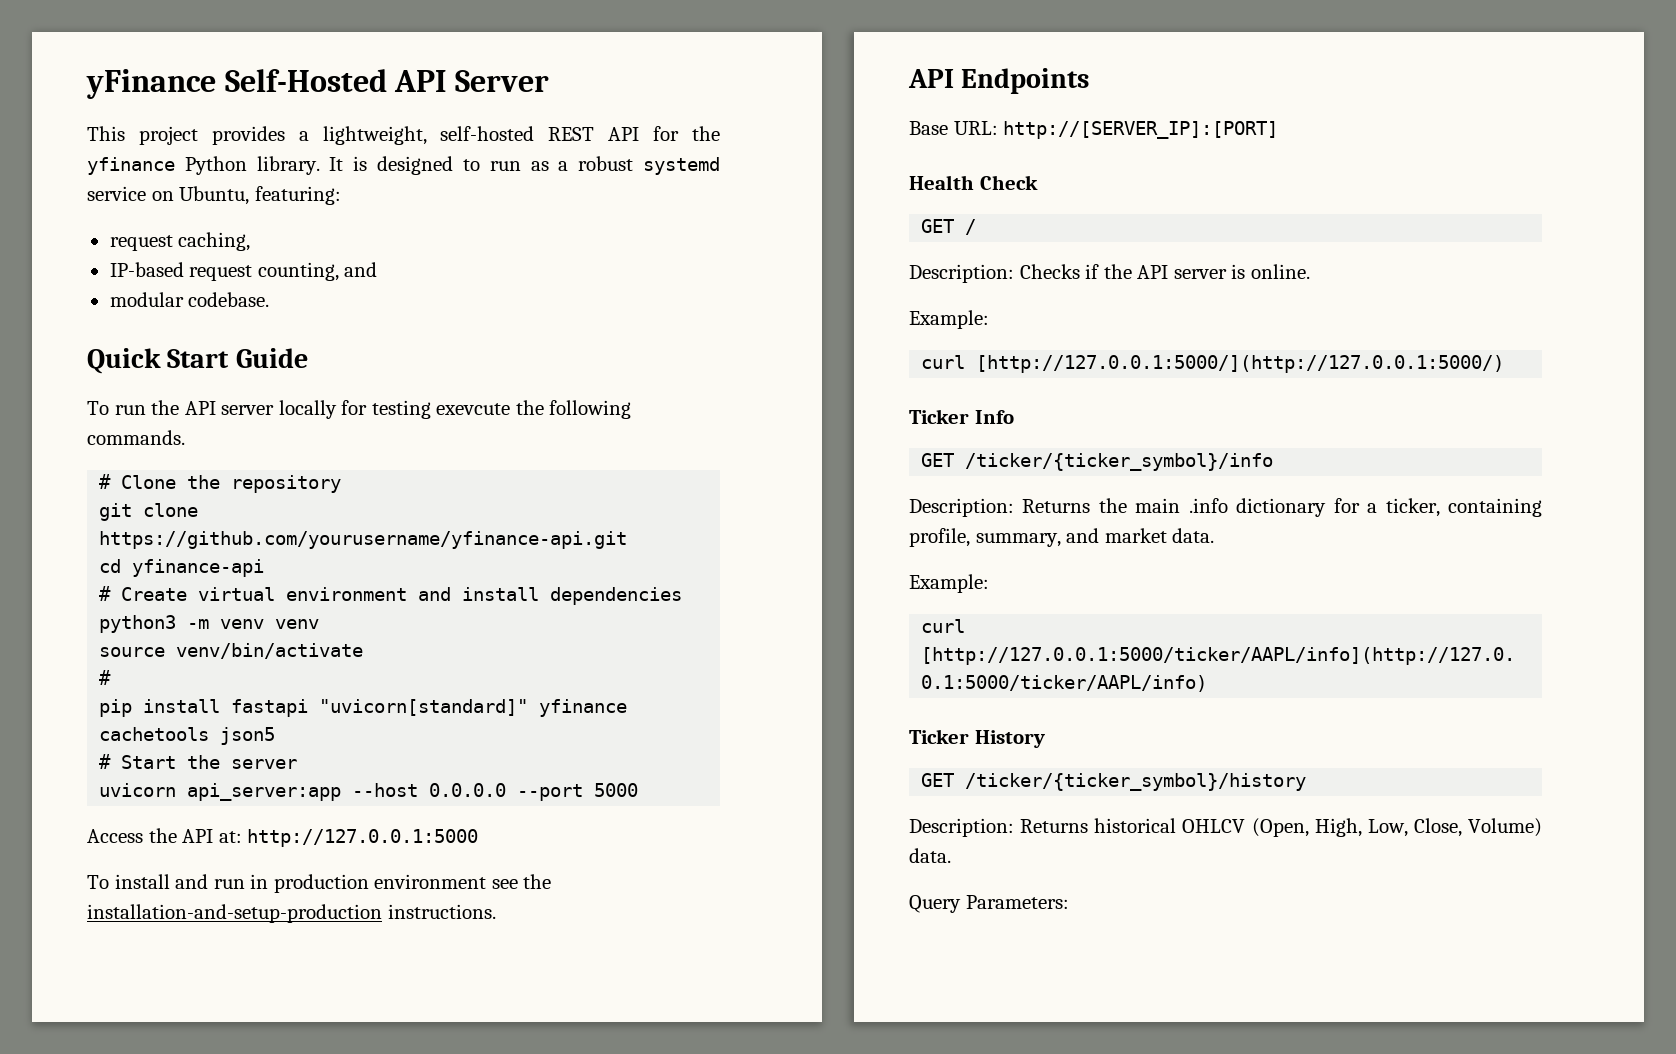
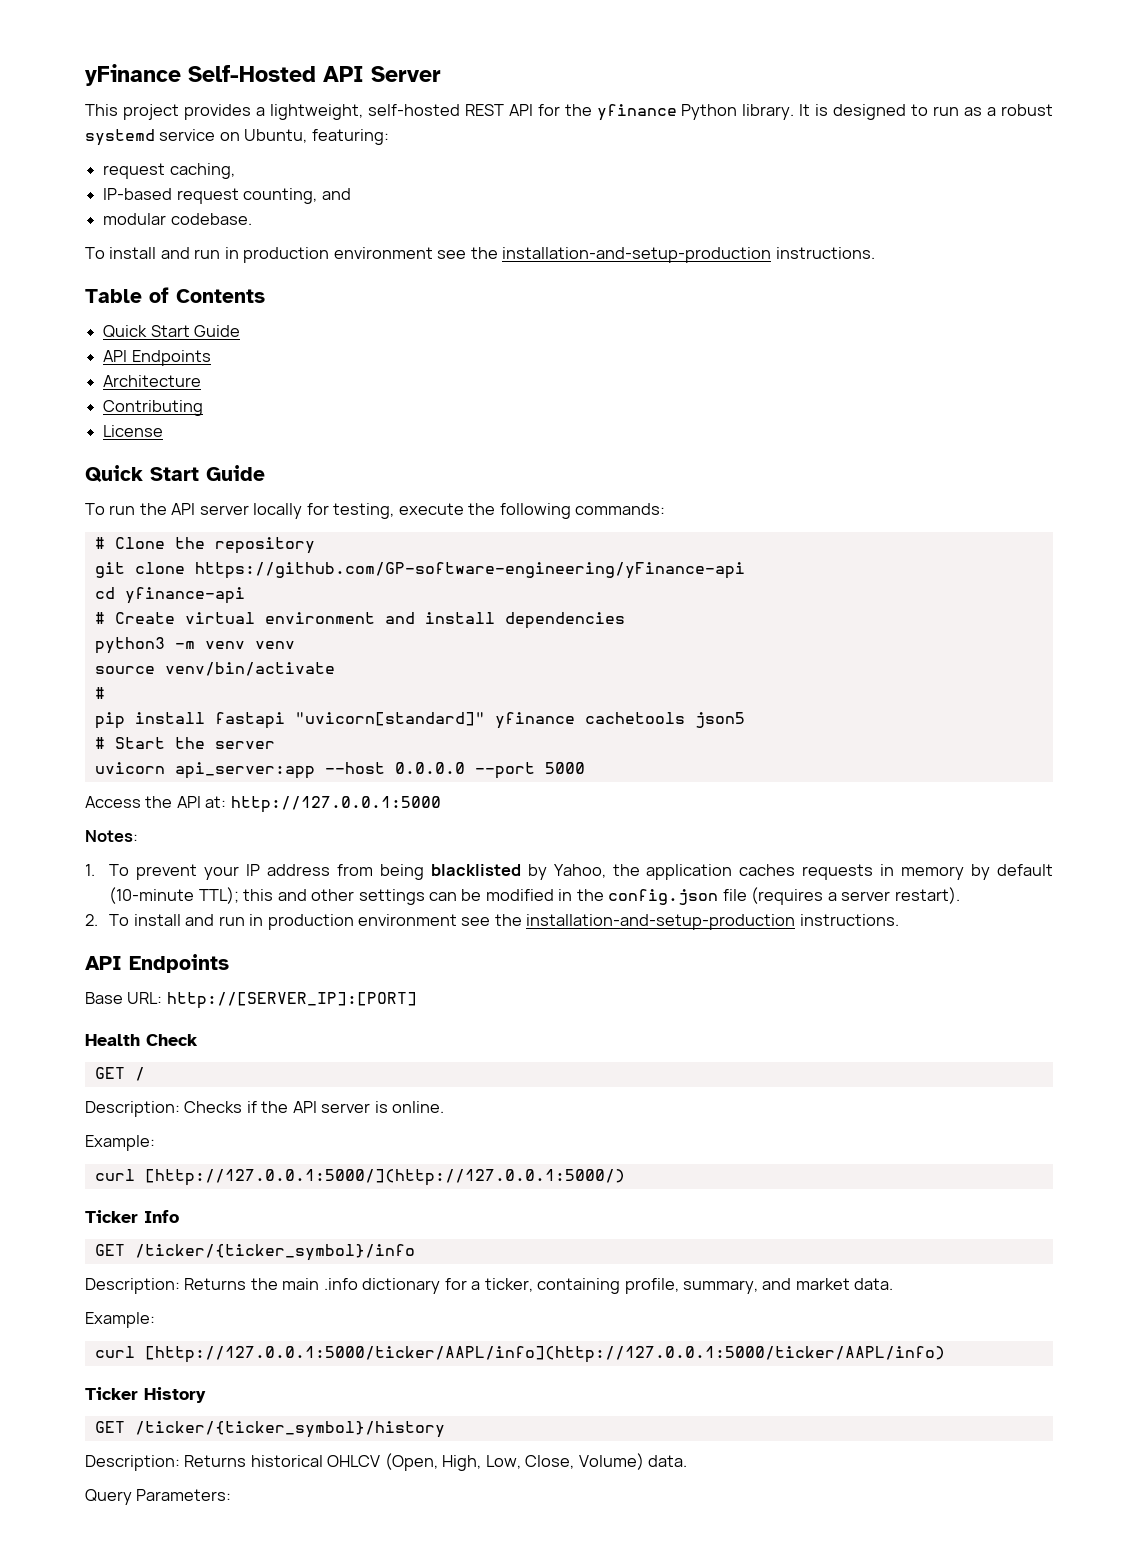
  modular codebase.
+ To install and run in production environment see the installation-and-setup-production instructions.
+ Table of Contents
+ Quick Start Guide
+ API Endpoints
+ Architecture
+ Contributing
+ License
- To run the API server locally for testing exevcute the following commands.
+ To run the API server locally for testing, execute the following commands:
- git clone https://github.com/yourusername/yfinance-api.git
+ git clone https://github.com/GP-software-engineering/yFinance-api
- To install and run in production environment see the installation-and-setup-production instructions.
+ Notes:
+ 1. To prevent your IP address from being blacklisted by Yahoo, the application caches requests in memory by default (10-minute TTL); this and other settings can be modified in the config.json file (requires a server restart).
+ 2. To install and run in production environment see the installation-and-setup-production instructions.

